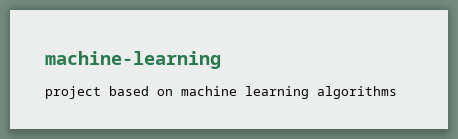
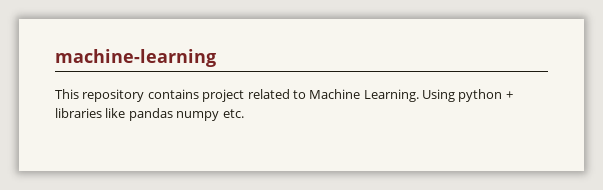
- project based on machine learning algorithms
+ This repository contains project related to Machine Learning. Using python + libraries like pandas numpy etc.

